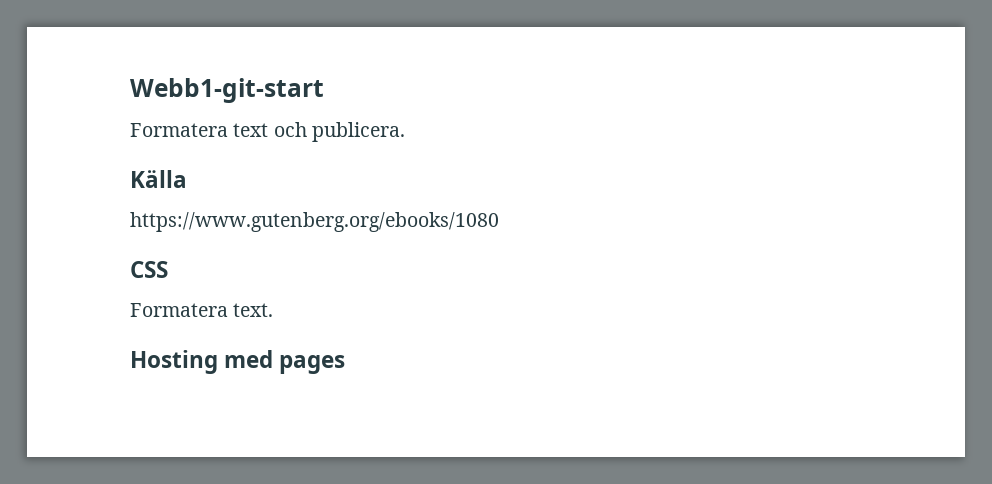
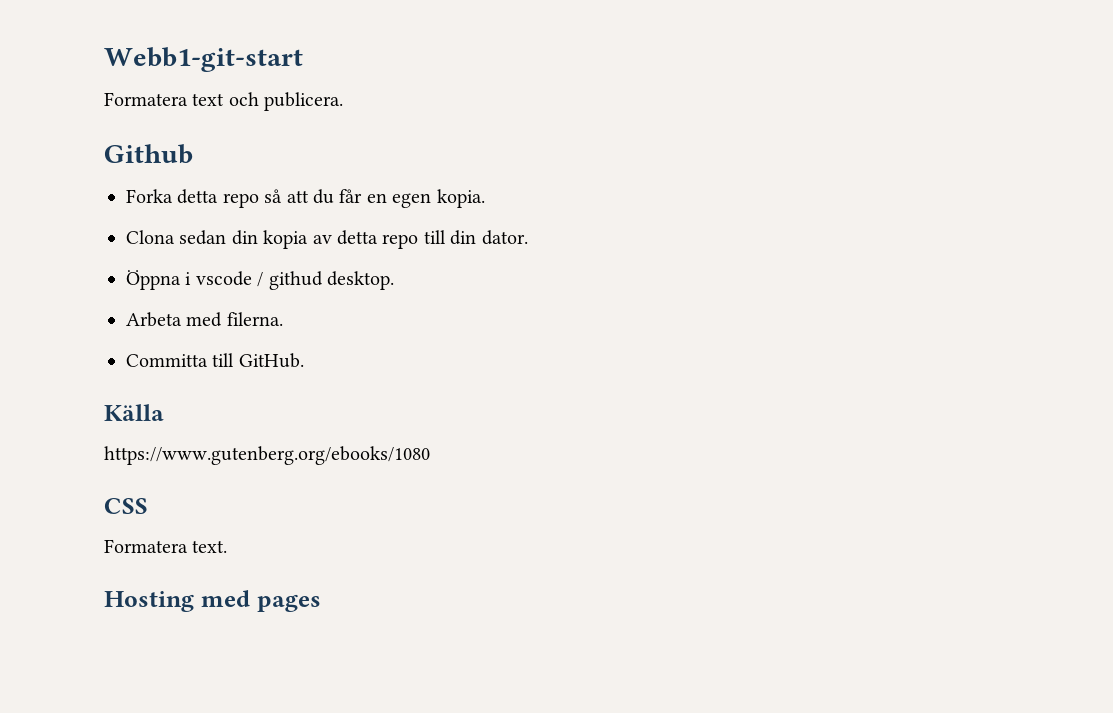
+ Github
+ Forka detta repo så att du får en egen kopia.
+ Clona sedan din kopia av detta repo till din dator.
+ Öppna i vscode / githud desktop.
+ Arbeta med filerna.
+ Committa till GitHub.

